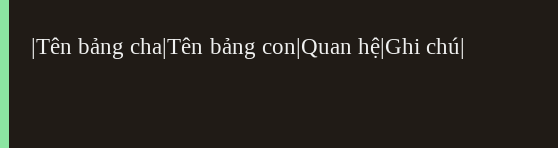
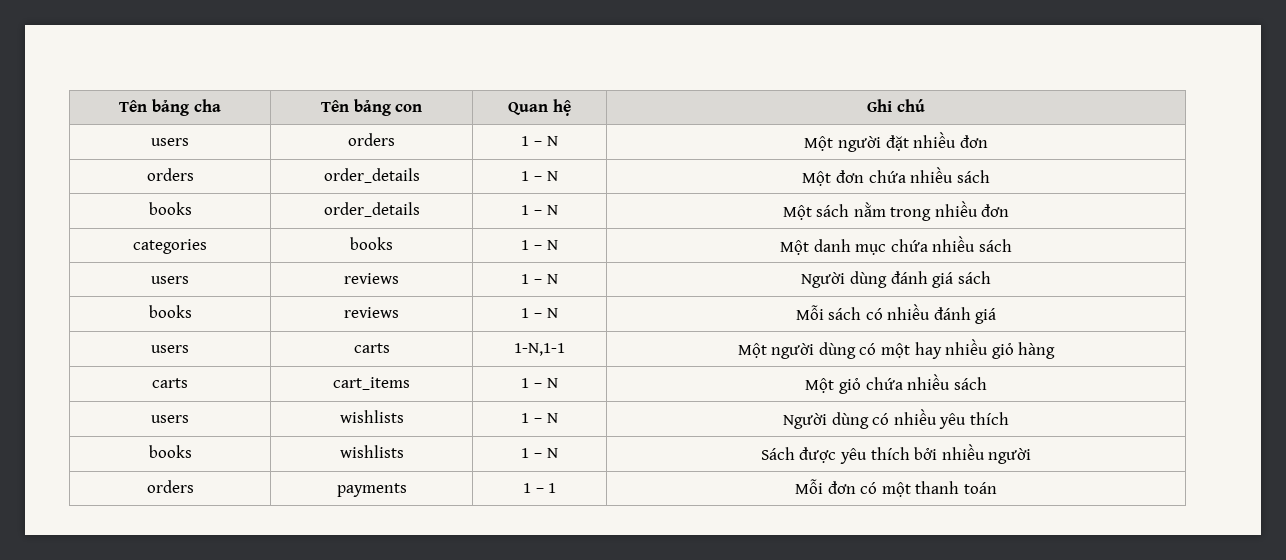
- |Tên bảng cha|Tên bảng con|Quan hệ|Ghi chú|
+ Tên bảng cha | Tên bảng con | Quan hệ | Ghi chú
+ users | orders | 1 – N | Một người đặt nhiều đơn
+ orders | order_details | 1 – N | Một đơn chứa nhiều sách
+ books | order_details | 1 – N | Một sách nằm trong nhiều đơn
+ categories | books | 1 – N | Một danh mục chứa nhiều sách
+ users | reviews | 1 – N | Người dùng đánh giá sách
+ books | reviews | 1 – N | Mỗi sách có nhiều đánh giá
+ users | carts | 1-N,1-1 | Một người dùng có một hay nhiều giỏ hàng
+ carts | cart_items | 1 – N | Một giỏ chứa nhiều sách
+ users | wishlists | 1 – N | Người dùng có nhiều yêu thích
+ books | wishlists | 1 – N | Sách được yêu thích bởi nhiều người
+ orders | payments | 1 – 1 | Mỗi đơn có một thanh toán

